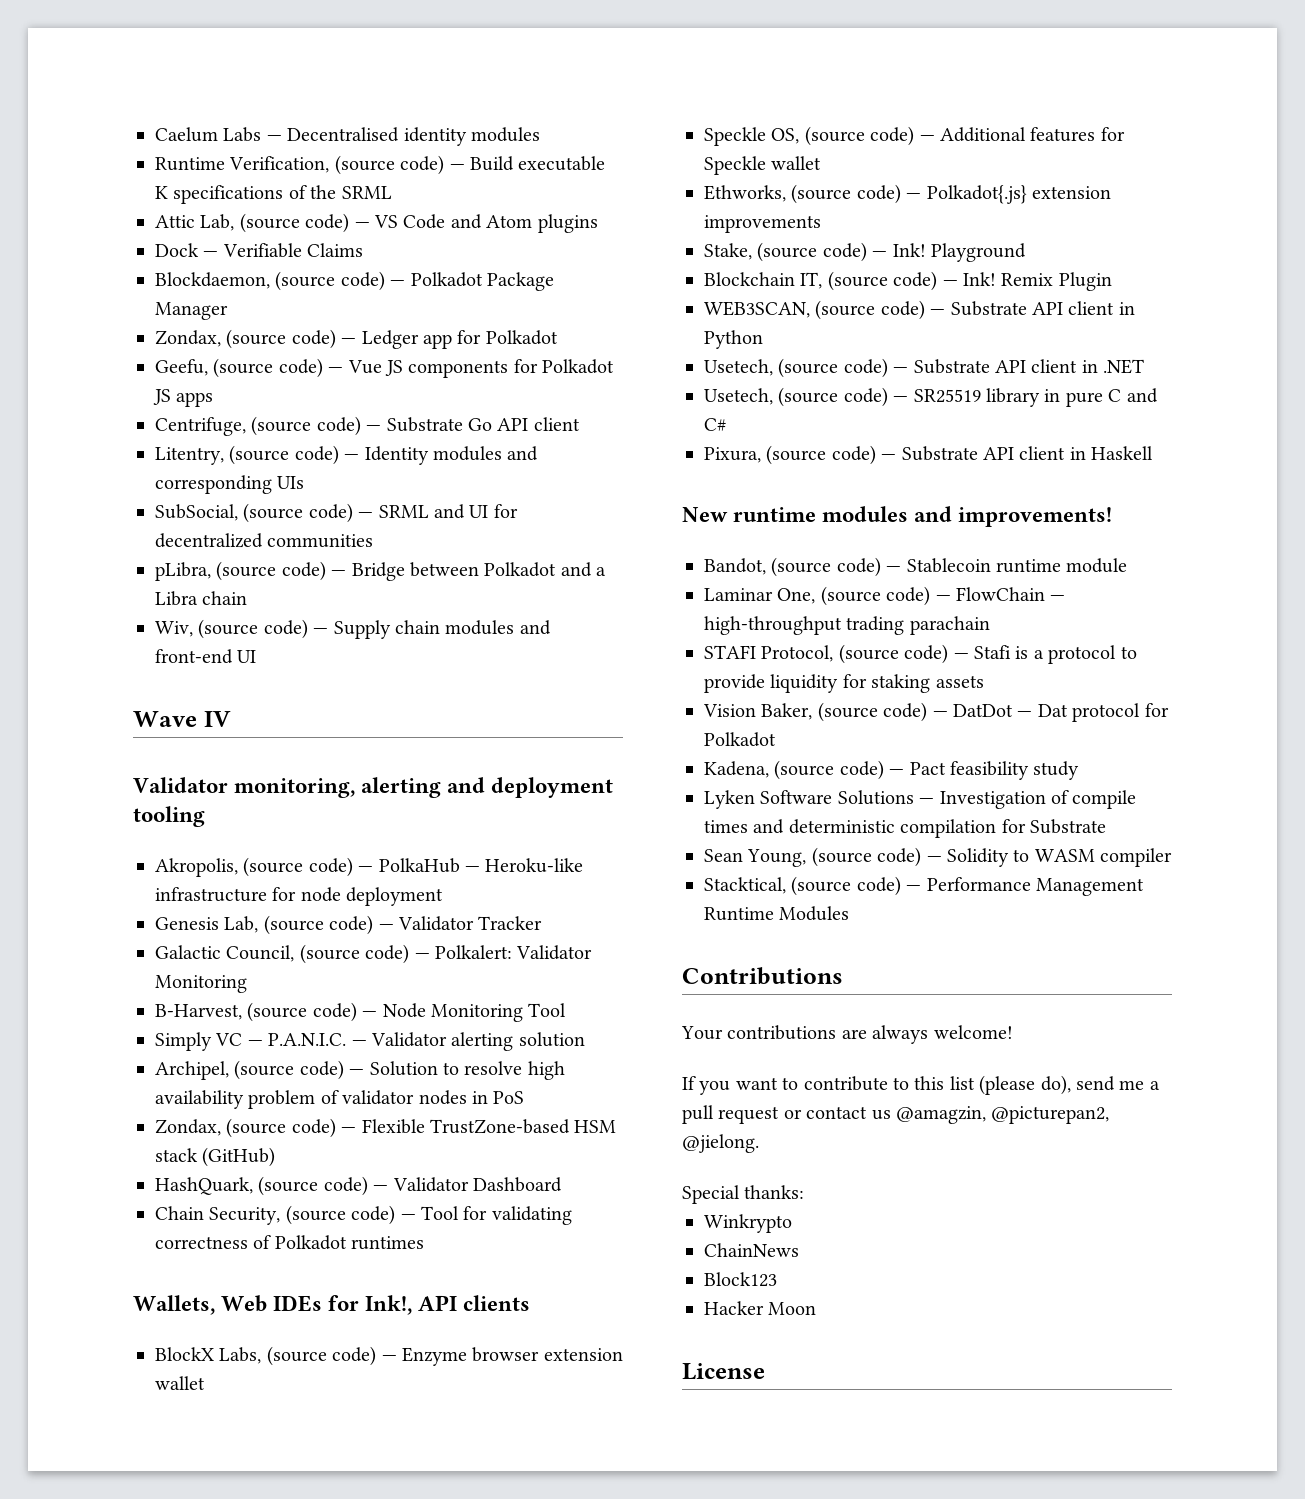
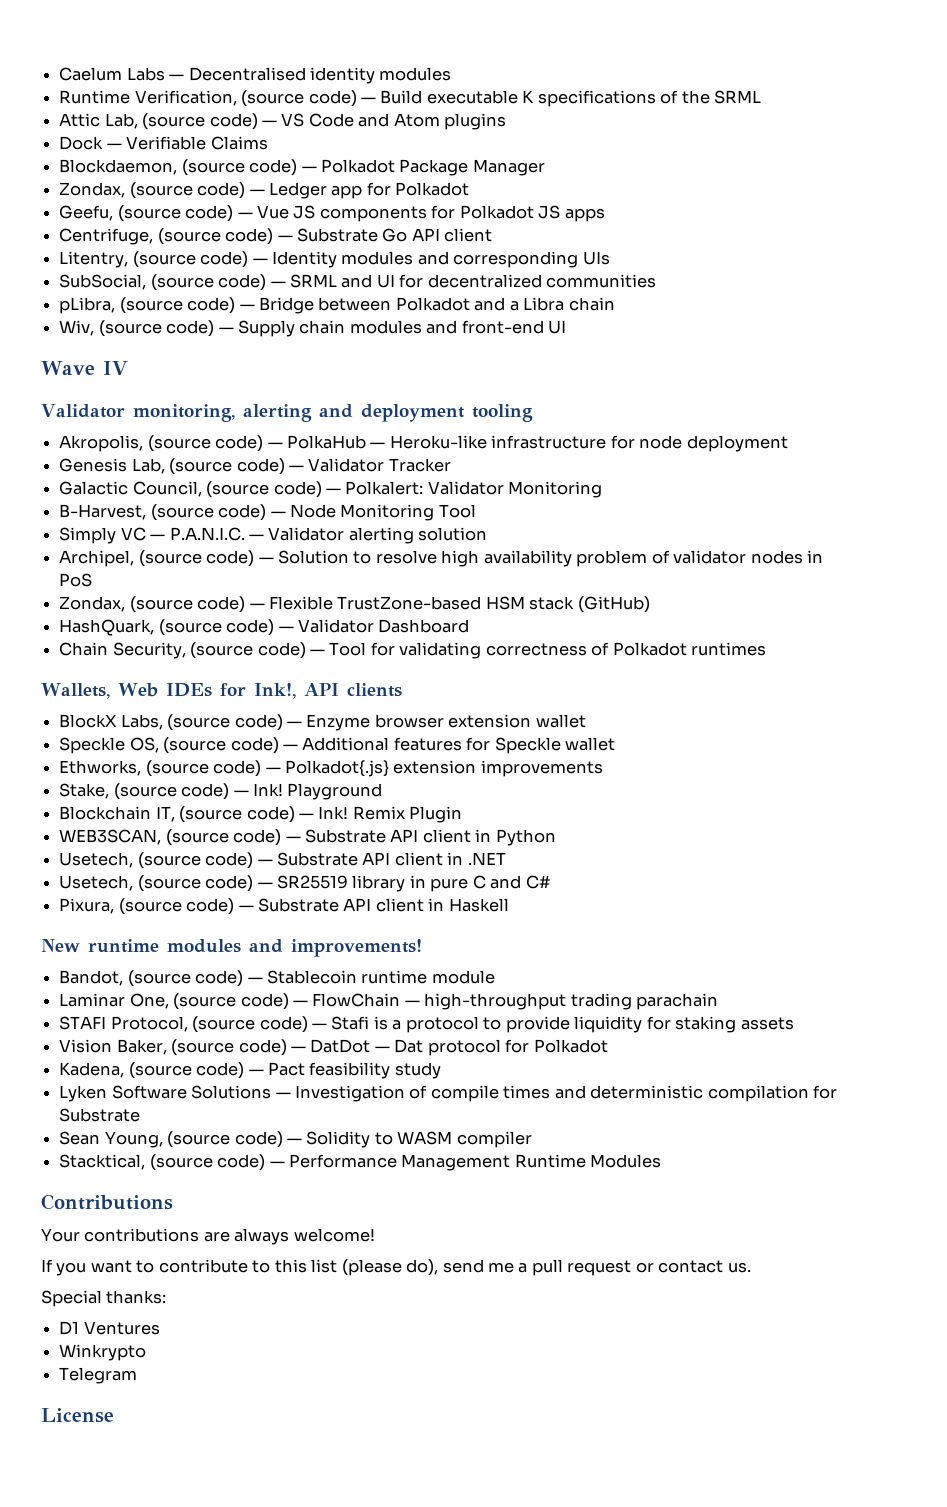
- If you want to contribute to this list (please do), send me a pull request or contact us @amagzin, @picturepan2, @jielong.
+ If you want to contribute to this list (please do), send me a pull request or contact us.
+ D1 Ventures
- ChainNews
- Block123
- Hacker Moon
+ Telegram

